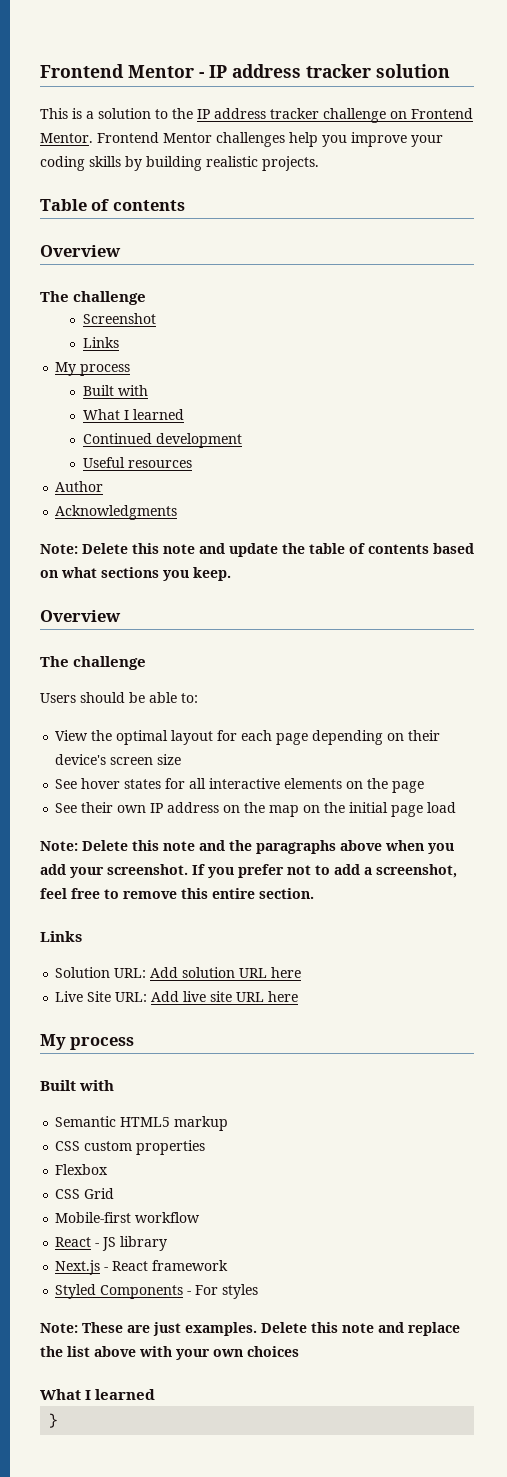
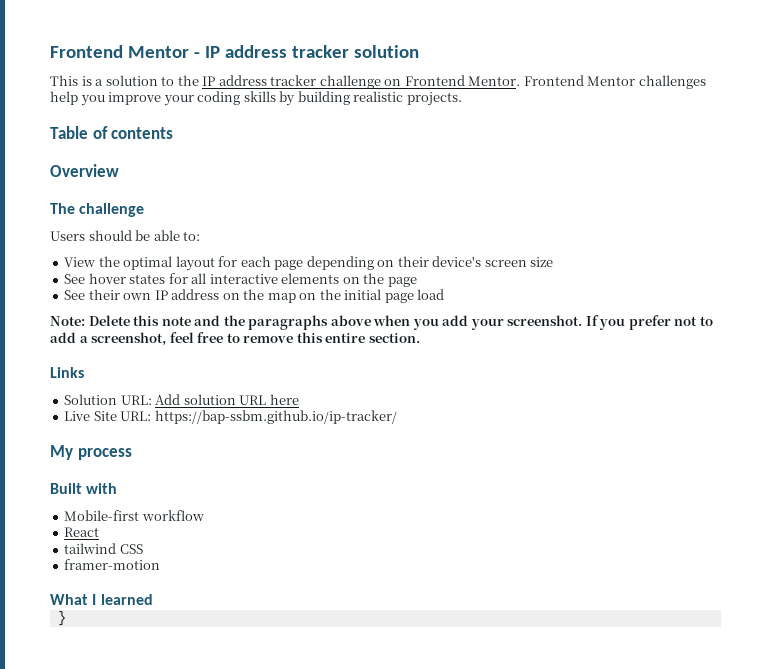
- Screenshot
- Links
- My process
- Built with
- What I learned
- Continued development
- Useful resources
- Author
- Acknowledgments
- Note: Delete this note and update the table of contents based on what sections you keep.
- Overview
- The challenge
- Live Site URL: Add live site URL here
+ Live Site URL: https://bap-ssbm.github.io/ip-tracker/
  My process
  Built with
- Semantic HTML5 markup
- CSS custom properties
- Flexbox
- CSS Grid
  Mobile-first workflow
- React - JS library
- Next.js - React framework
- Styled Components - For styles
- Note: These are just examples. Delete this note and replace the list above with your own choices
+ React
+ tailwind CSS
+ framer-motion

